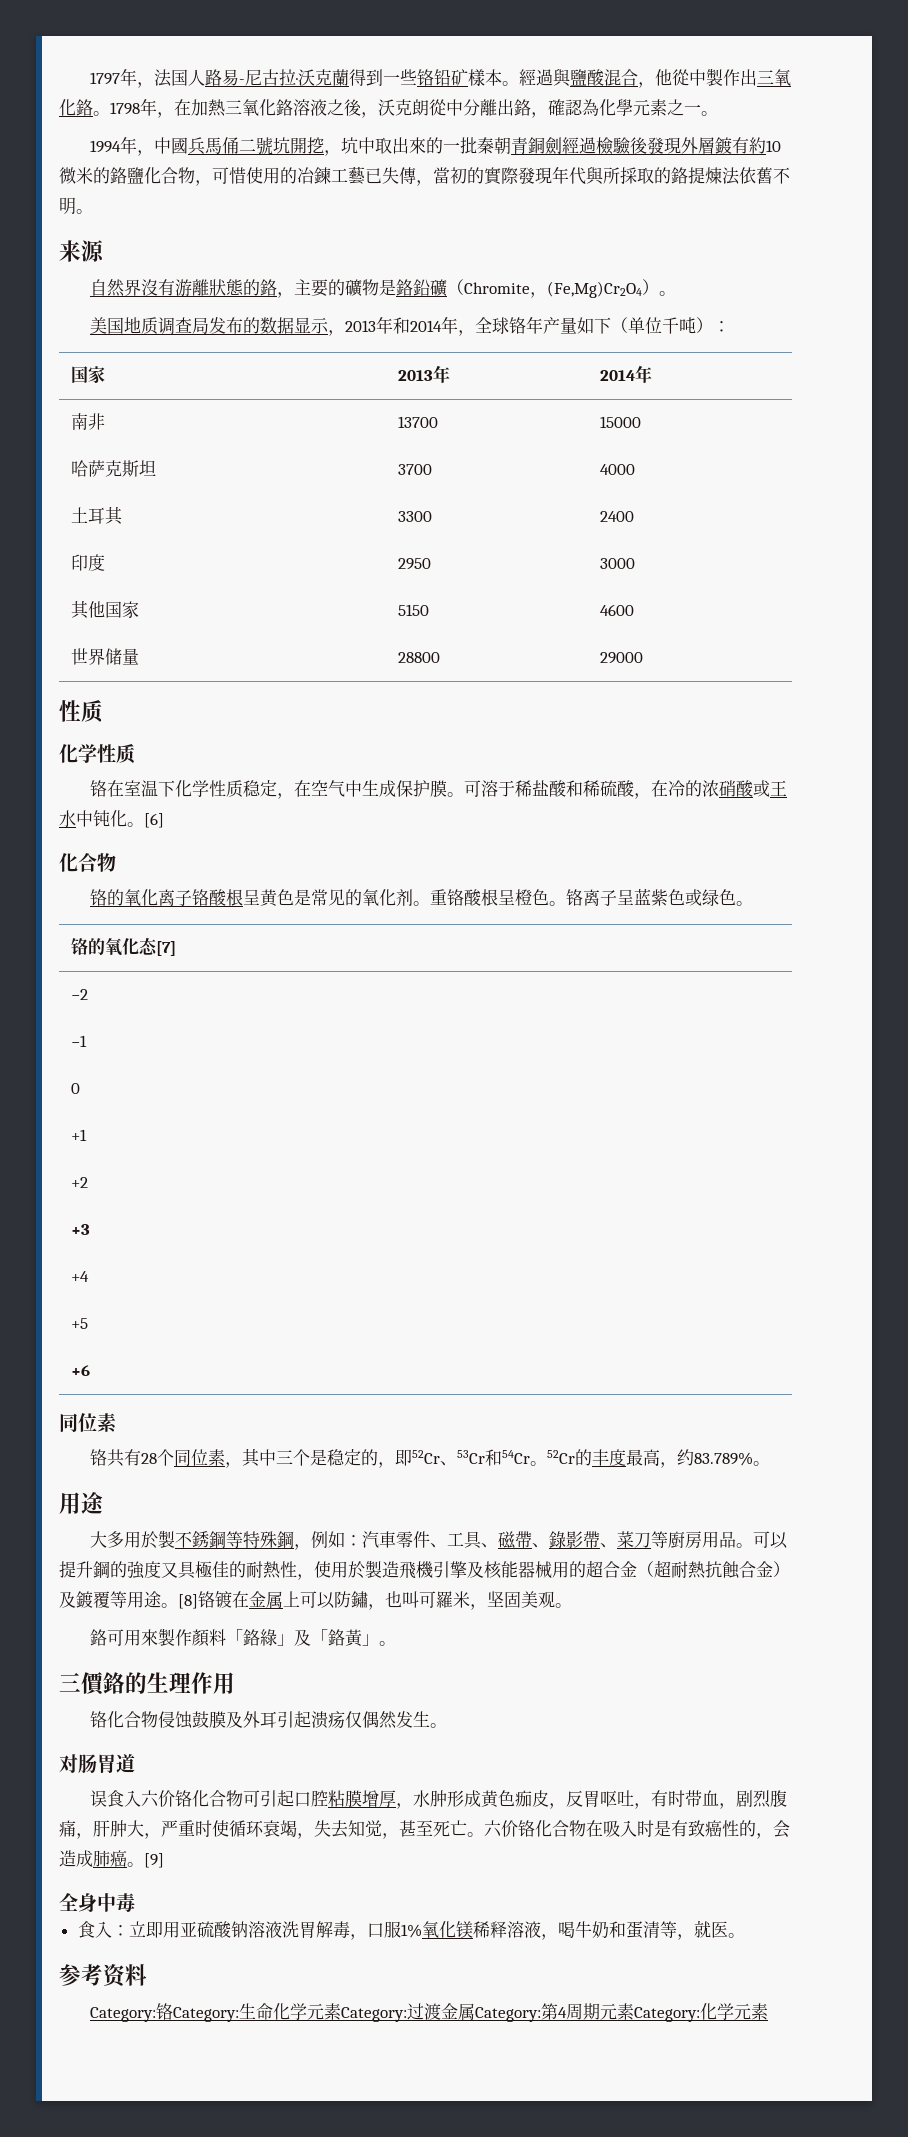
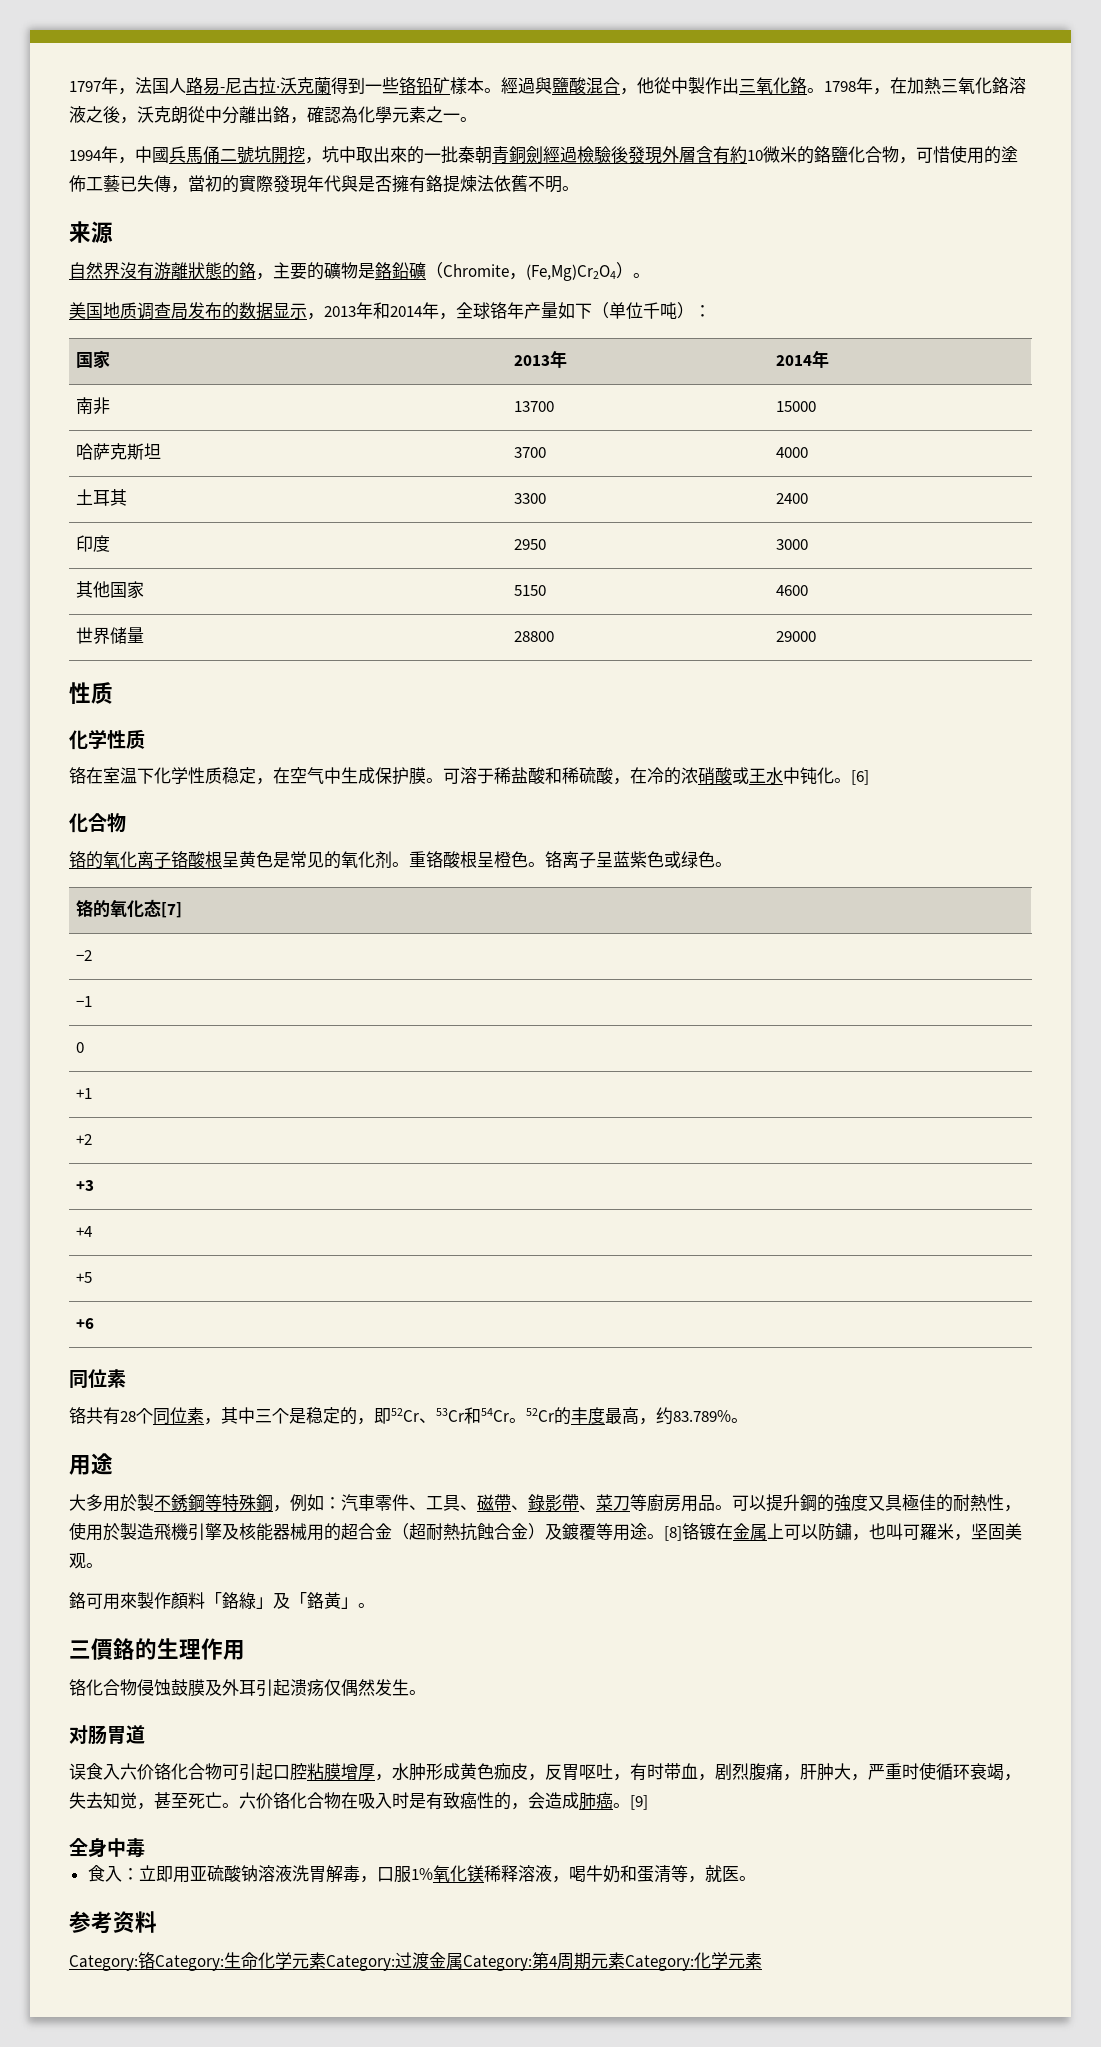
- 1994年，中國兵馬俑二號坑開挖，坑中取出來的一批秦朝青銅劍經過檢驗後發現外層鍍有約10微米的鉻鹽化合物，可惜使用的冶鍊工藝已失傳，當初的實際發現年代與所採取的鉻提煉法依舊不明。
+ 1994年，中國兵馬俑二號坑開挖，坑中取出來的一批秦朝青銅劍經過檢驗後發現外層含有約10微米的鉻鹽化合物，可惜使用的塗佈工藝已失傳，當初的實際發現年代與是否擁有鉻提煉法依舊不明。

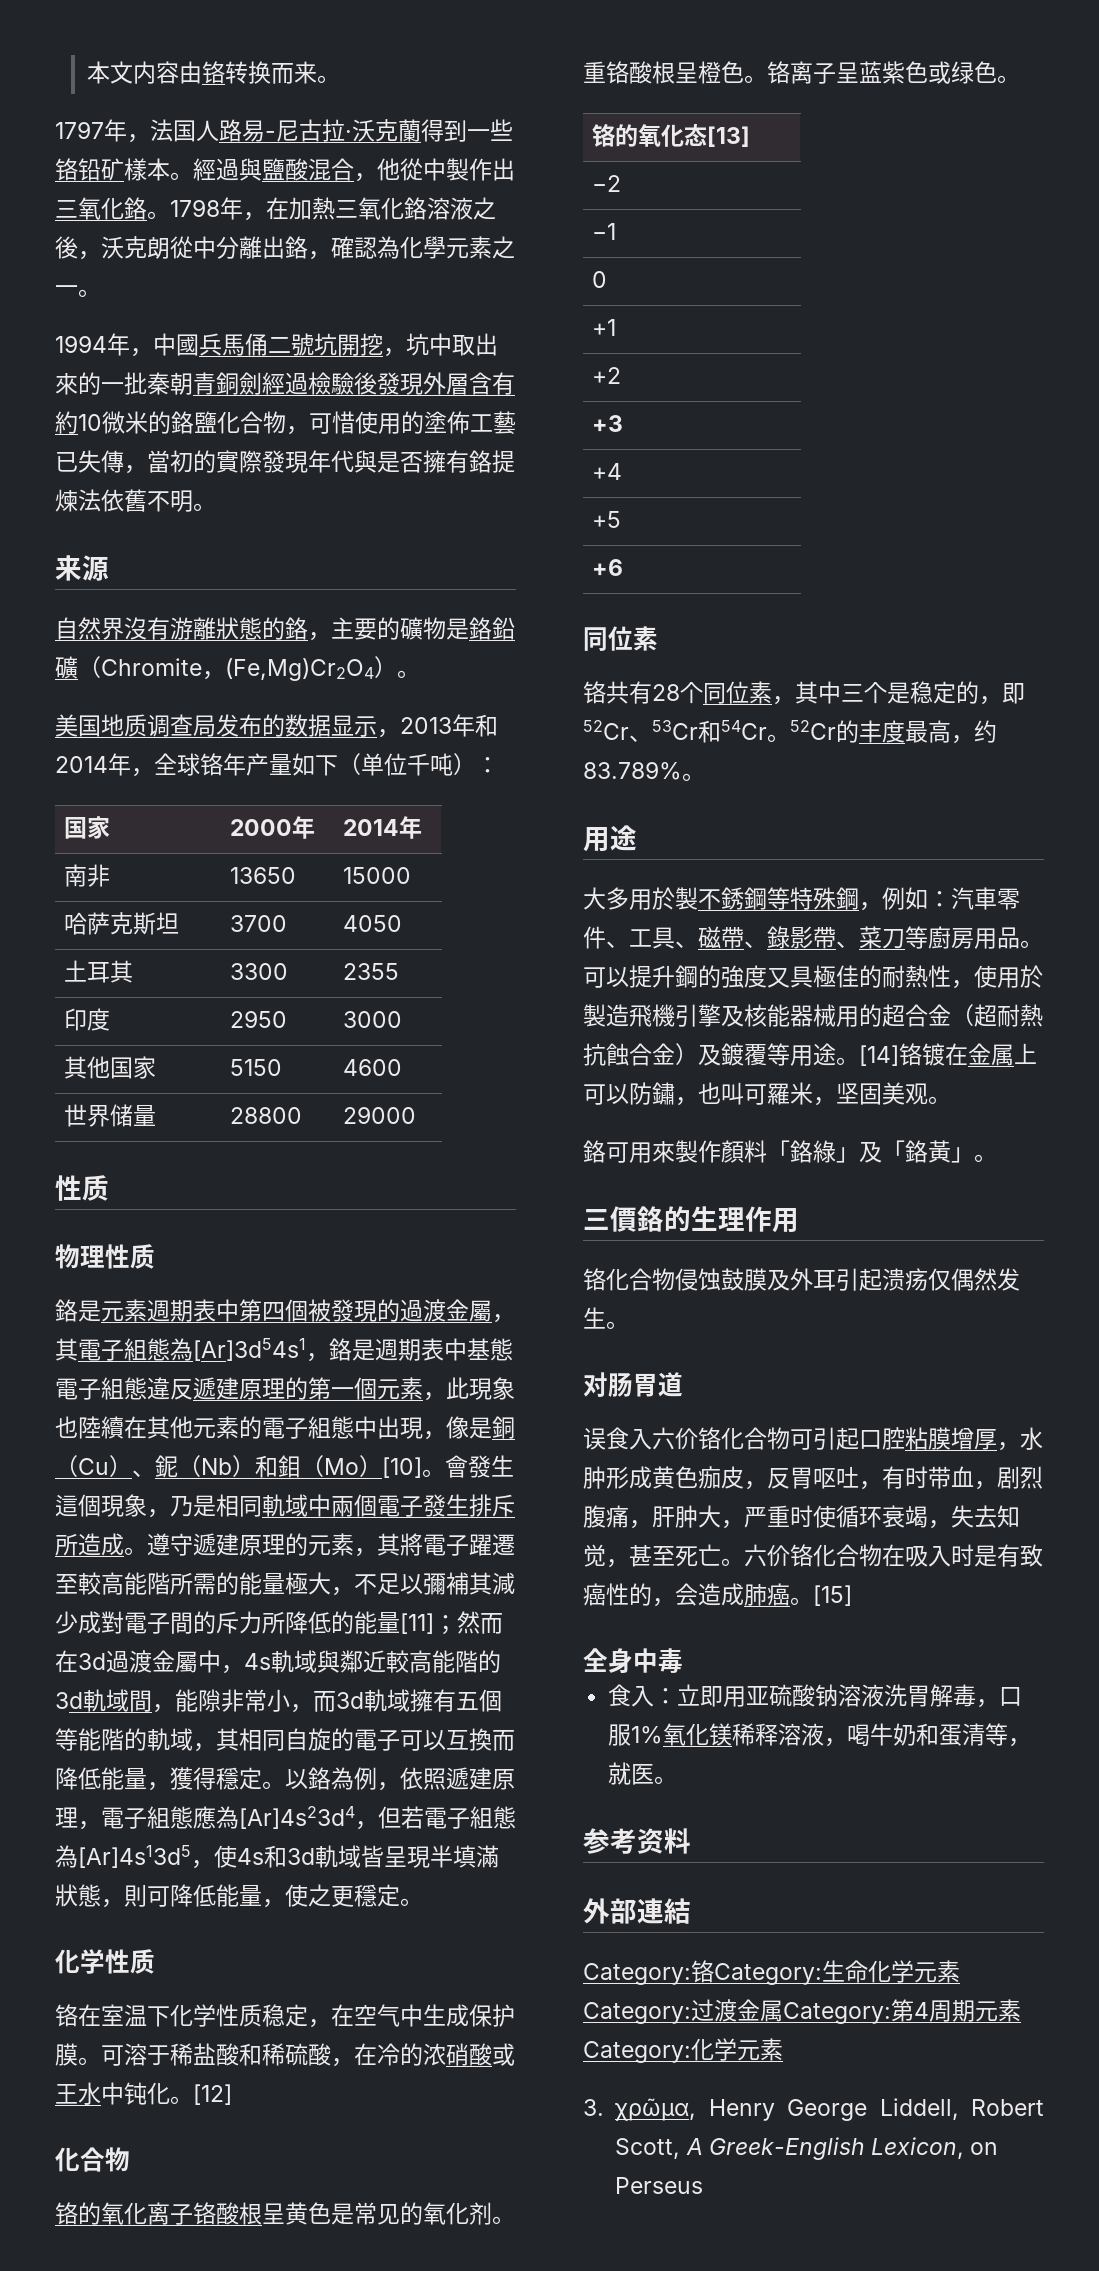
+ 本文内容由铬转换而来。
- 国家 | 2013年 | 2014年
+ 国家 | 2000年 | 2014年
- 南非 | 13700 | 15000
+ 南非 | 13650 | 15000
- 哈萨克斯坦 | 3700 | 4000
+ 哈萨克斯坦 | 3700 | 4050
- 土耳其 | 3300 | 2400
+ 土耳其 | 3300 | 2355
+ 物理性质
+ 鉻是元素週期表中第四個被發現的過渡金屬，其電子組態為[Ar]3d54s1，鉻是週期表中基態電子組態違反遞建原理的第一個元素，此現象也陸續在其他元素的電子組態中出現，像是銅（Cu）、鈮（Nb）和鉬（Mo）[10]。會發生這個現象，乃是相同軌域中兩個電子發生排斥所造成。遵守遞建原理的元素，其將電子躍遷至較高能階所需的能量極大，不足以彌補其減少成對電子間的斥力所降低的能量[11]；然而在3d過渡金屬中，4s軌域與鄰近較高能階的3d軌域間，能隙非常小，而3d軌域擁有五個等能階的軌域，其相同自旋的電子可以互換而降低能量，獲得穩定。以鉻為例，依照遞建原理，電子組態應為[Ar]4s23d4，但若電子組態為[Ar]4s13d5，使4s和3d軌域皆呈現半填滿狀態，則可降低能量，使之更穩定。
- [6]
+ [12]
- 铬的氧化态[7]
+ 铬的氧化态[13]
- [8]铬镀在金属上可以防鏽，也叫可羅米，坚固美观。
+ [14]铬镀在金属上可以防鏽，也叫可羅米，坚固美观。
- [9]
+ [15]
+ 外部連結
+ 3. χρῶμα, Henry George Liddell, Robert Scott, A Greek-English Lexicon, on Perseus

